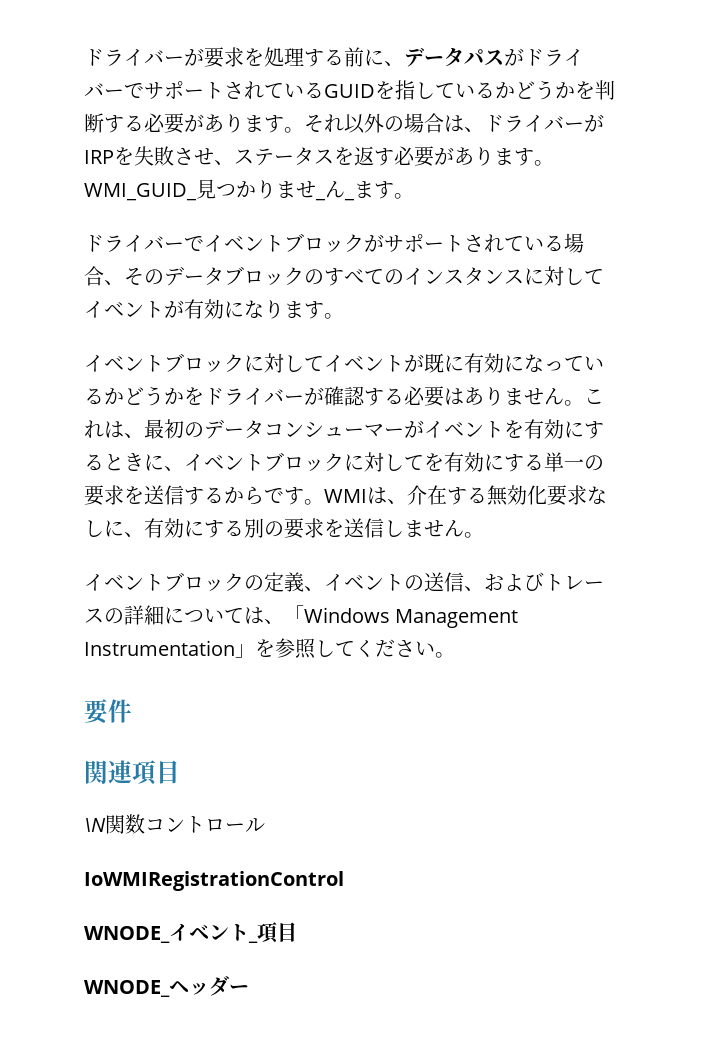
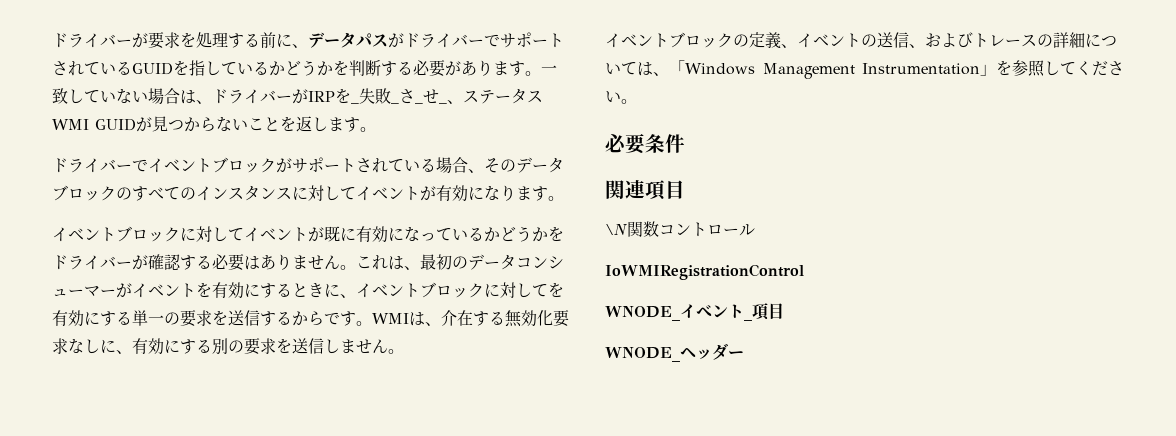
- それ以外の場合は、ドライバーがIRPを失敗させ、ステータスを返す必要があります。WMI_GUID_見つかりませ_ん_ます。
+ 一致していない場合は、ドライバーがIRPを_失敗_さ_せ_、ステータスWMI GUIDが見つからないことを返します。
- 要件
+ 必要条件

